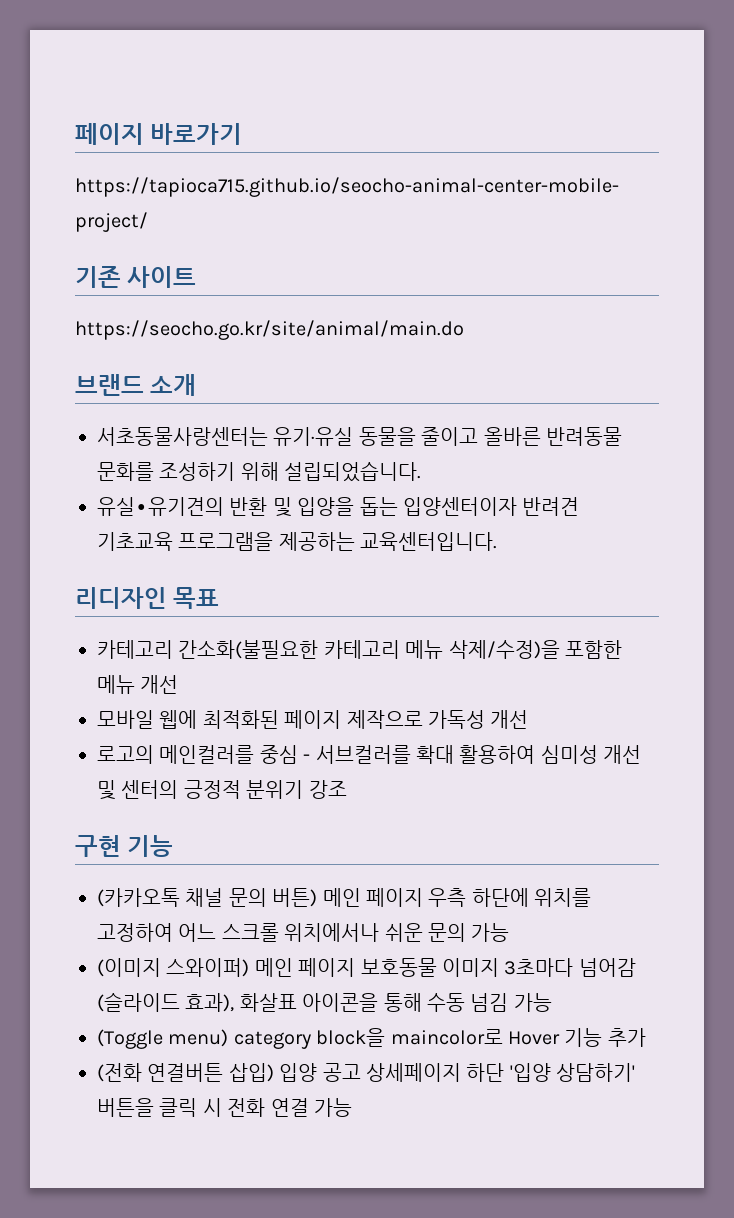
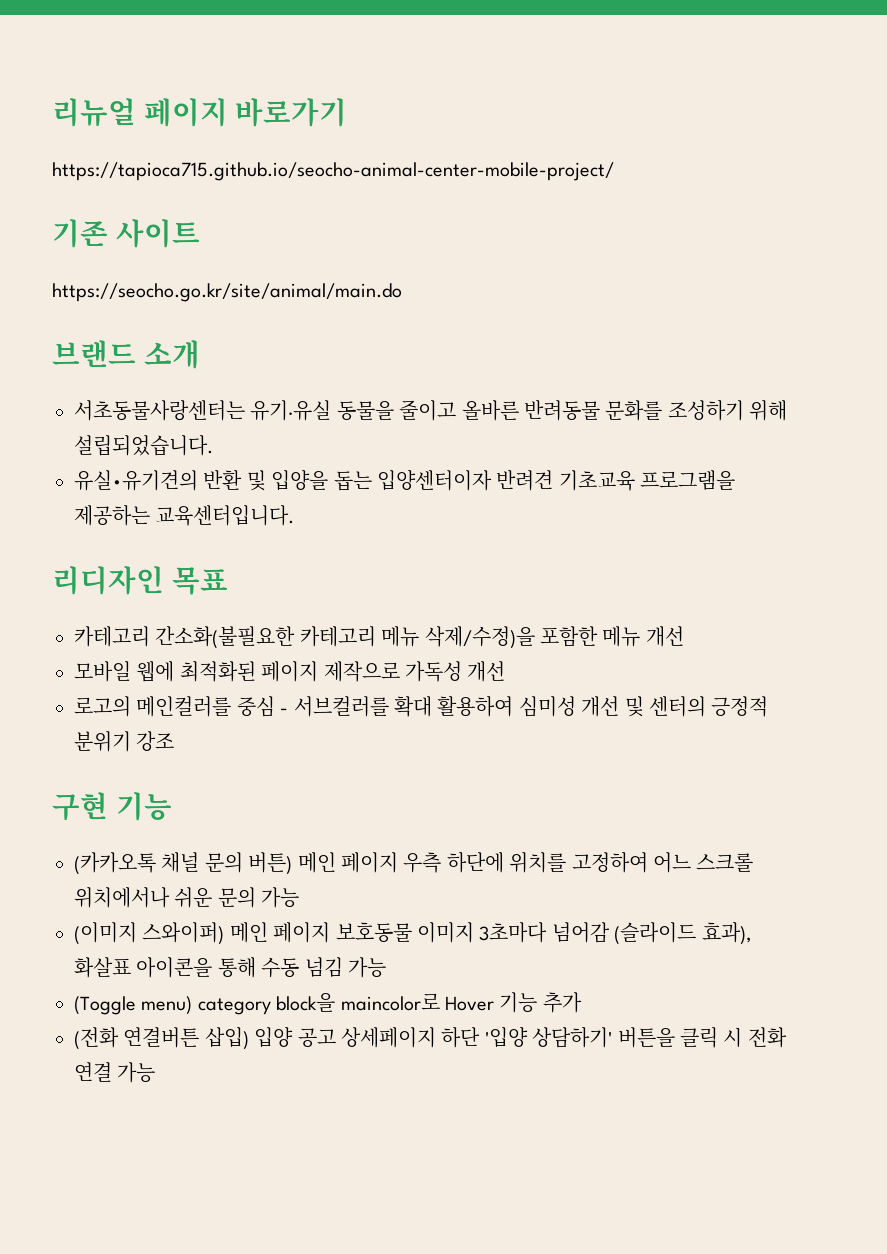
- 페이지 바로가기
+ 리뉴얼 페이지 바로가기

